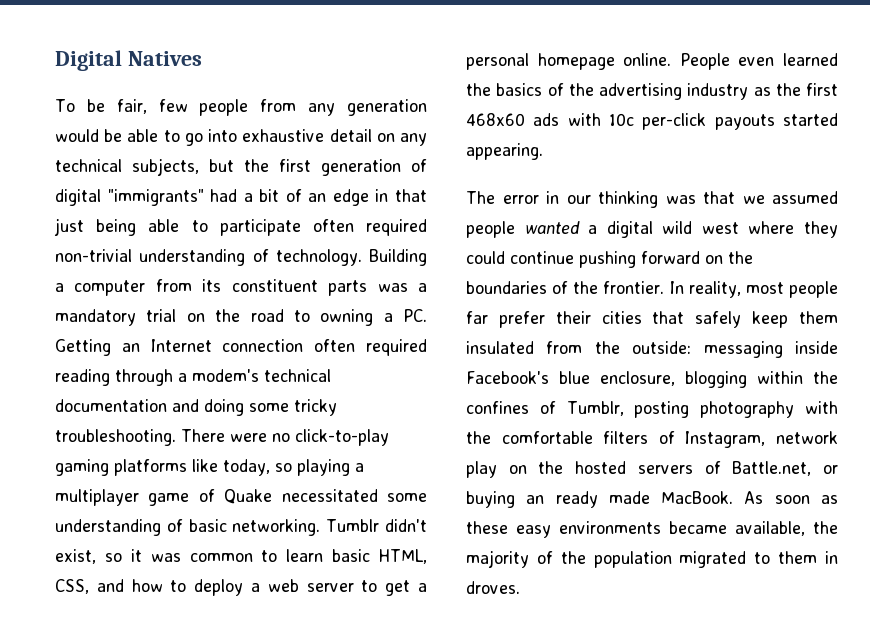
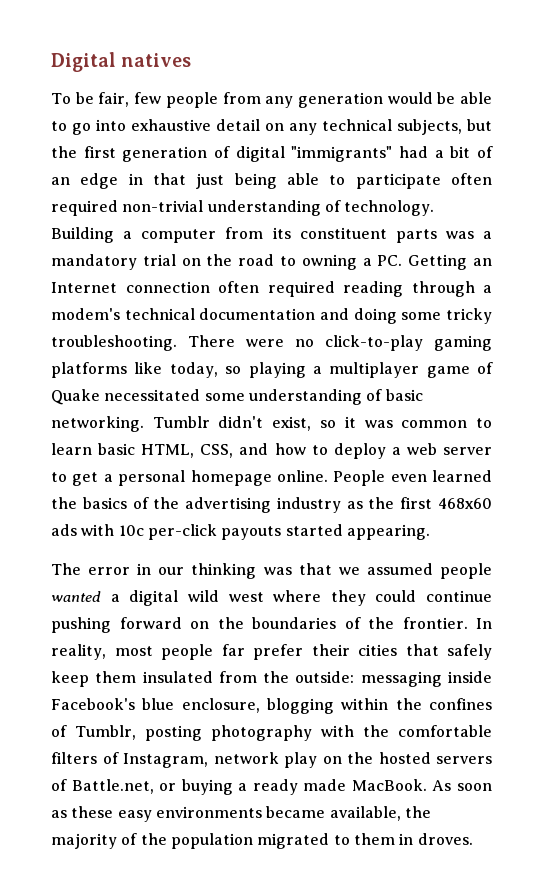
- Digital Natives
+ Digital natives
- In reality, most people far prefer their cities that safely keep them insulated from the outside: messaging inside Facebook's blue enclosure, blogging within the confines of Tumblr, posting photography with the comfortable filters of Instagram, network play on the hosted servers of Battle.net, or buying an ready made MacBook.
+ In reality, most people far prefer their cities that safely keep them insulated from the outside: messaging inside Facebook's blue enclosure, blogging within the confines of Tumblr, posting photography with the comfortable filters of Instagram, network play on the hosted servers of Battle.net, or buying a ready made MacBook.

